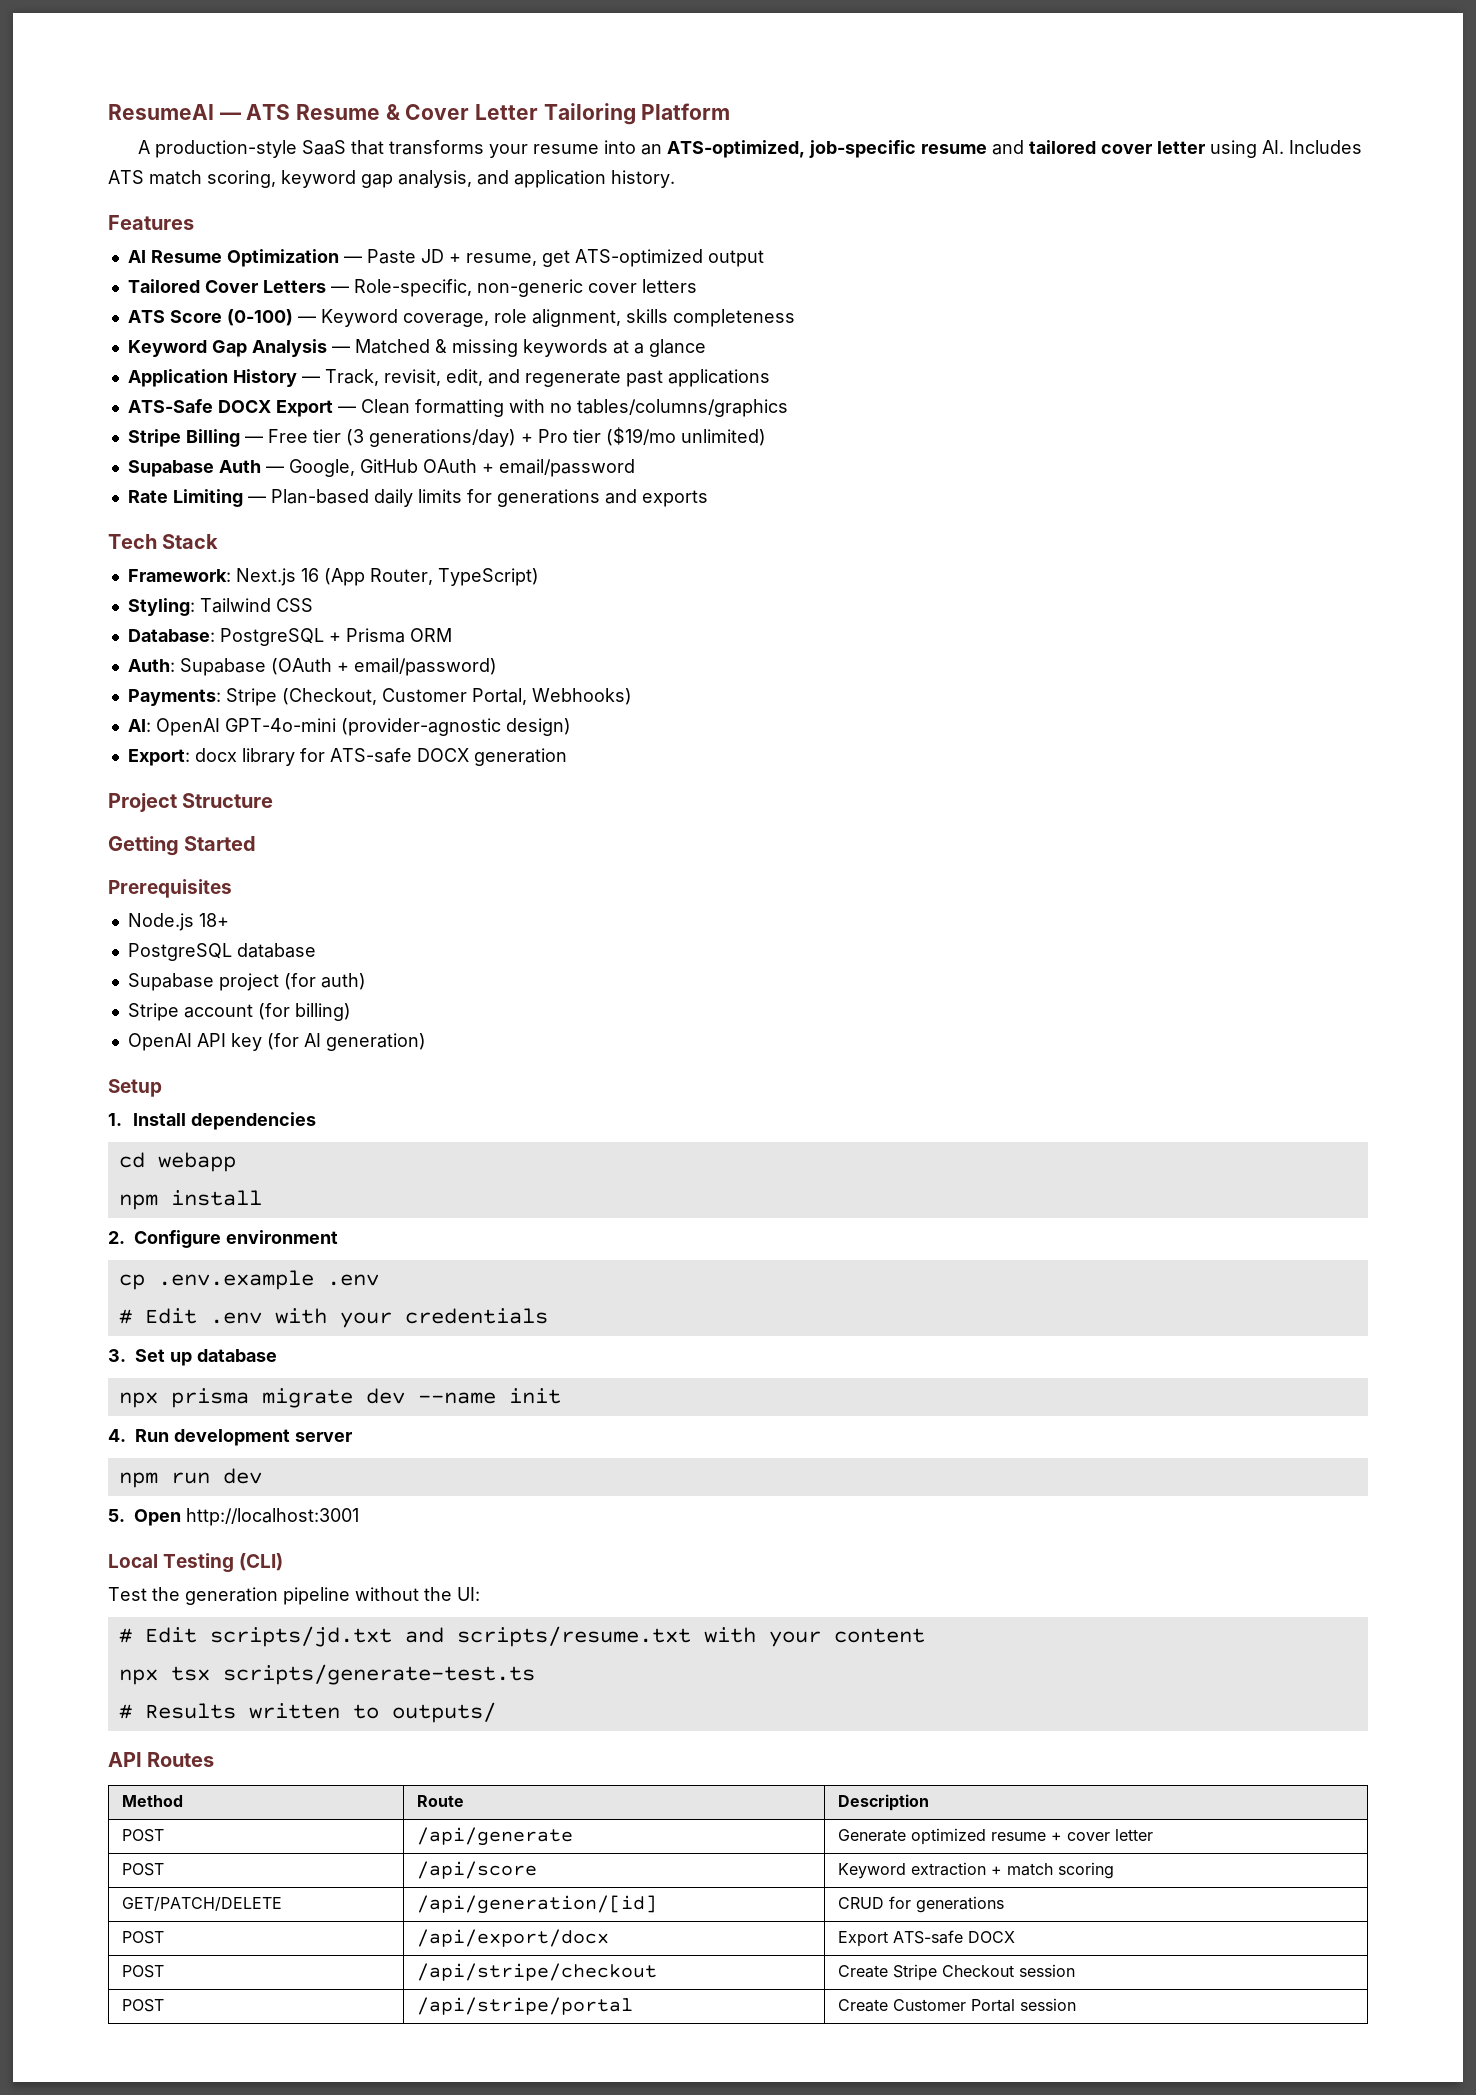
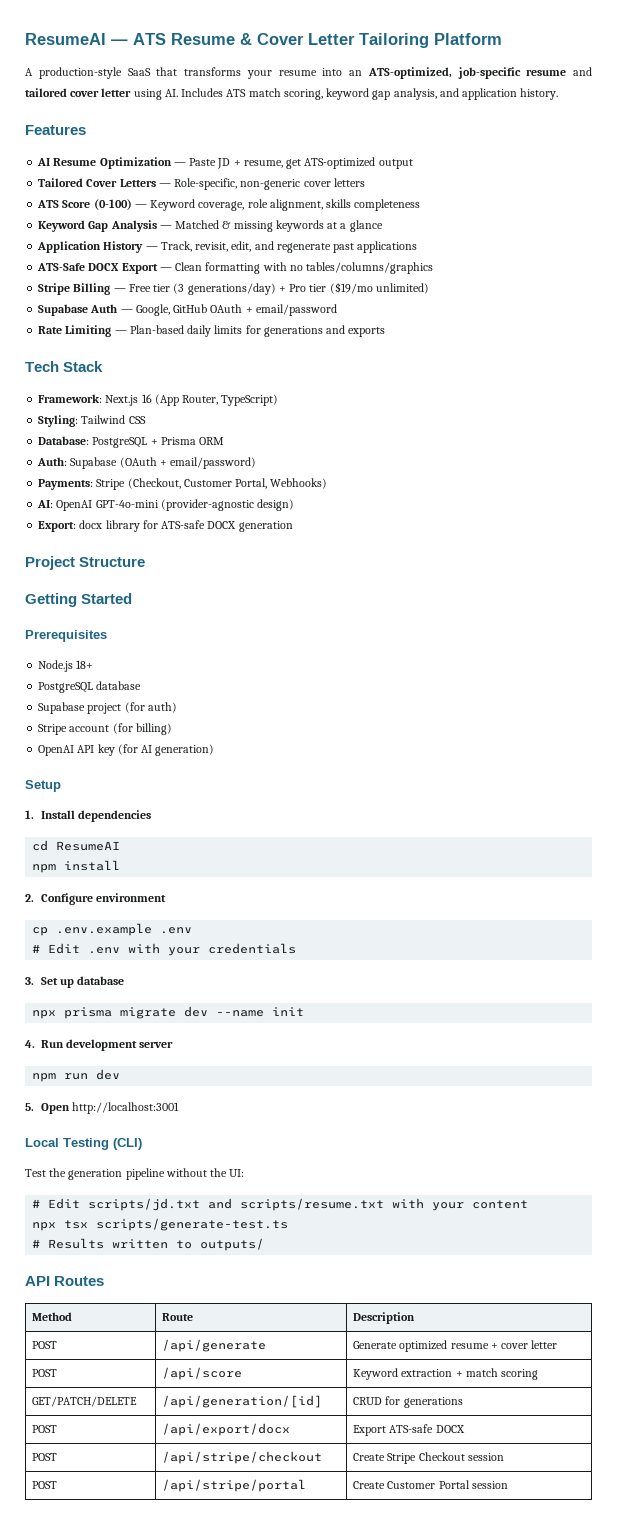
- cd webapp
+ cd ResumeAI

